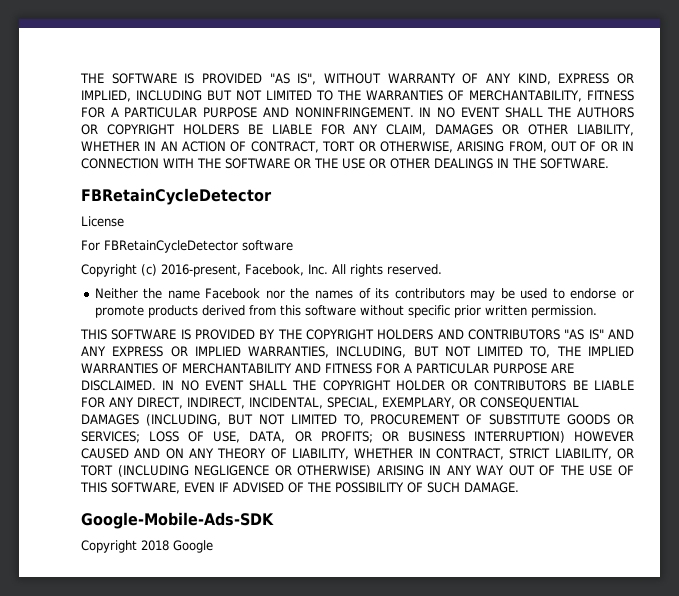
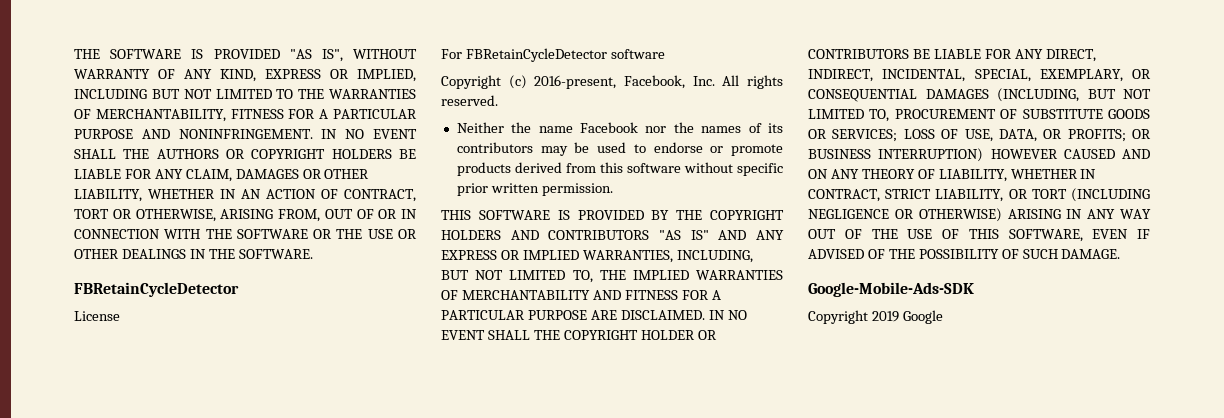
- Copyright 2018 Google
+ Copyright 2019 Google

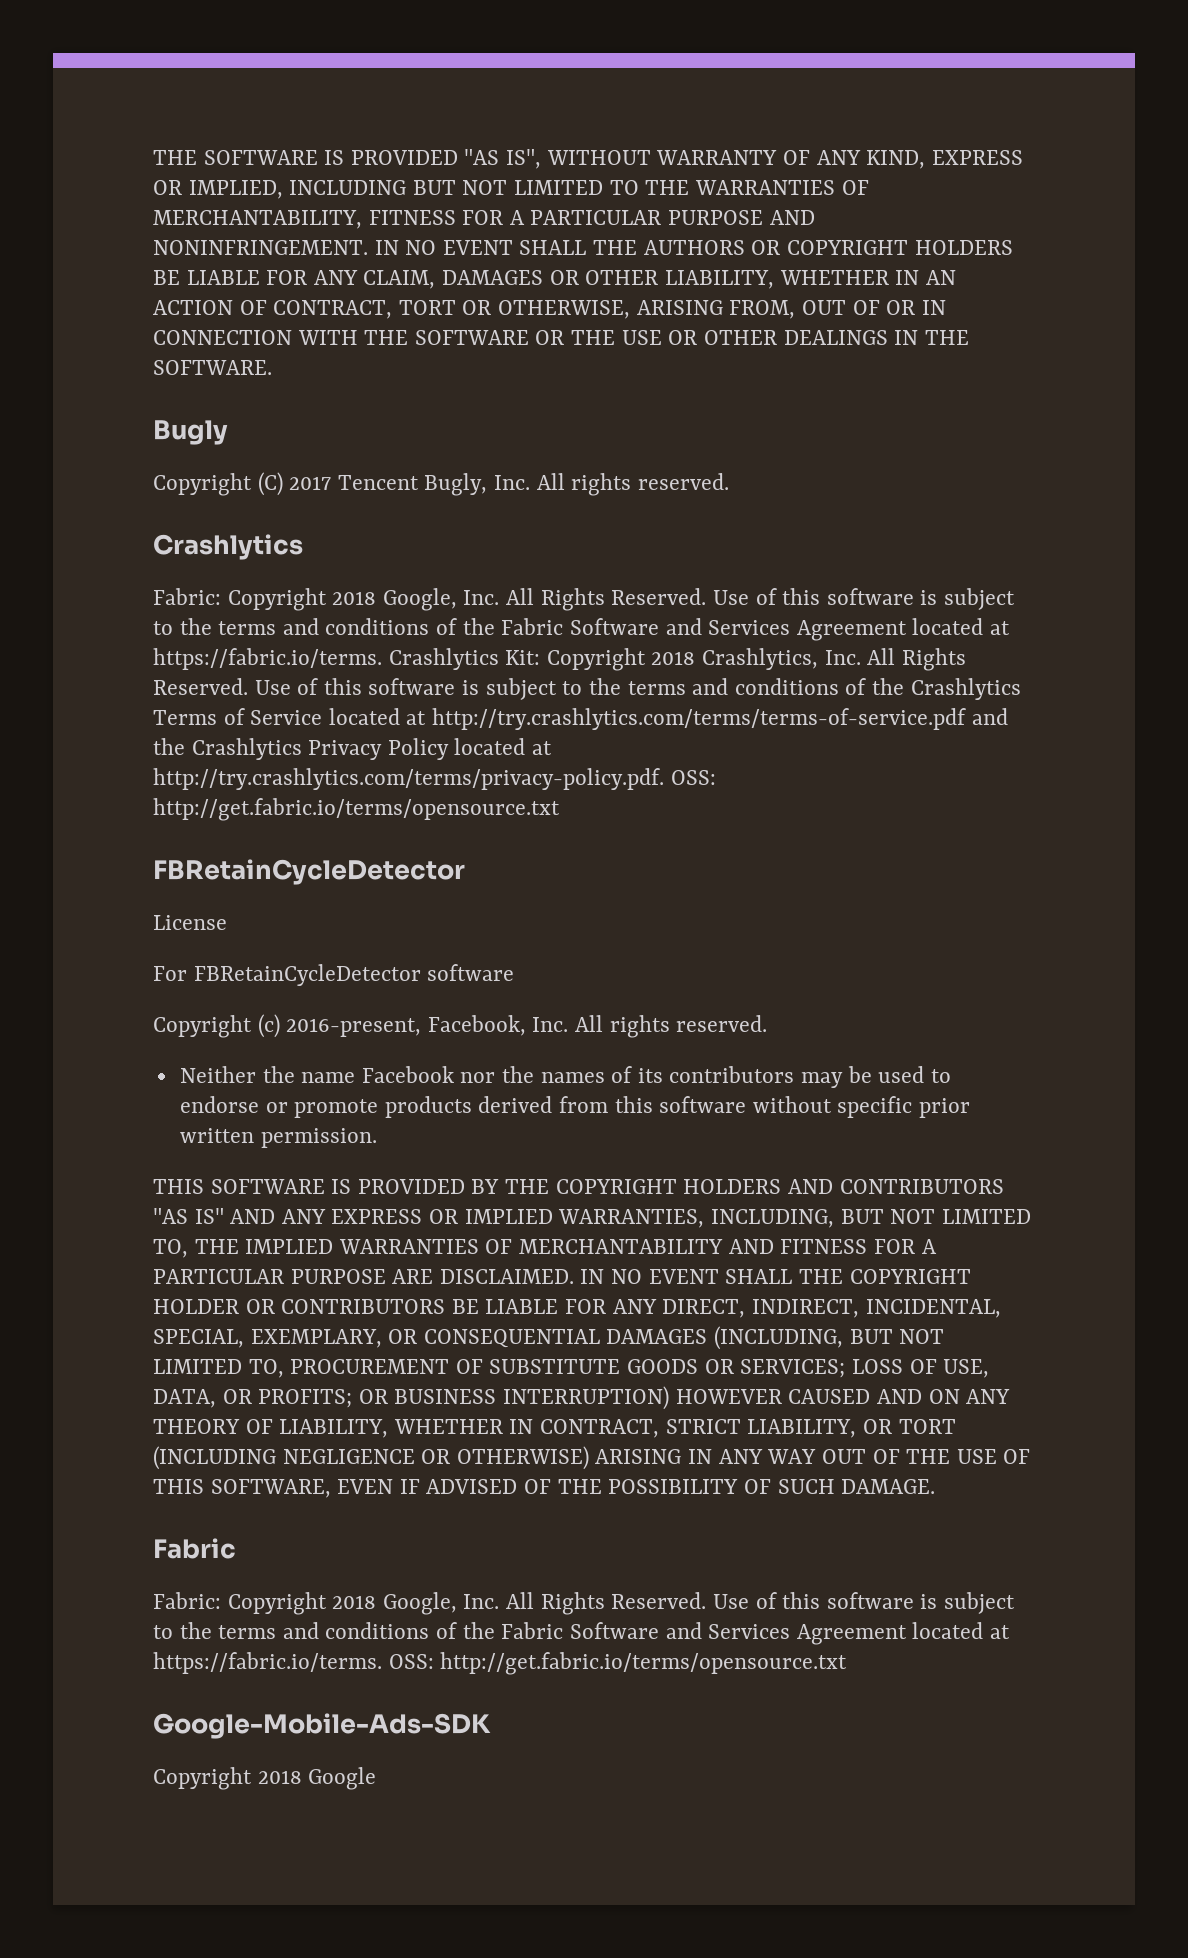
+ Bugly
+ Copyright (C) 2017 Tencent Bugly, Inc. All rights reserved.
+ Crashlytics
+ Fabric: Copyright 2018 Google, Inc. All Rights Reserved. Use of this software is subject to the terms and conditions of the Fabric Software and Services Agreement located at https://fabric.io/terms. Crashlytics Kit: Copyright 2018 Crashlytics, Inc. All Rights Reserved. Use of this software is subject to the terms and conditions of the Crashlytics Terms of Service located at http://try.crashlytics.com/terms/terms-of-service.pdf and the Crashlytics Privacy Policy located at http://try.crashlytics.com/terms/privacy-policy.pdf. OSS: http://get.fabric.io/terms/opensource.txt
  OR BUSINESS INTERRUPTION) HOWEVER CAUSED AND ON ANY THEORY OF LIABILITY, WHETHER IN CONTRACT, STRICT LIABILITY, OR TORT (INCLUDING NEGLIGENCE OR OTHERWISE) ARISING IN ANY WAY OUT OF THE USE OF THIS SOFTWARE, EVEN IF ADVISED OF THE POSSIBILITY OF SUCH DAMAGE.
+ Fabric
+ Fabric: Copyright 2018 Google, Inc. All Rights Reserved. Use of this software is subject to the terms and conditions of the Fabric Software and Services Agreement located at https://fabric.io/terms. OSS: http://get.fabric.io/terms/opensource.txt
- Copyright 2019 Google
+ Copyright 2018 Google

